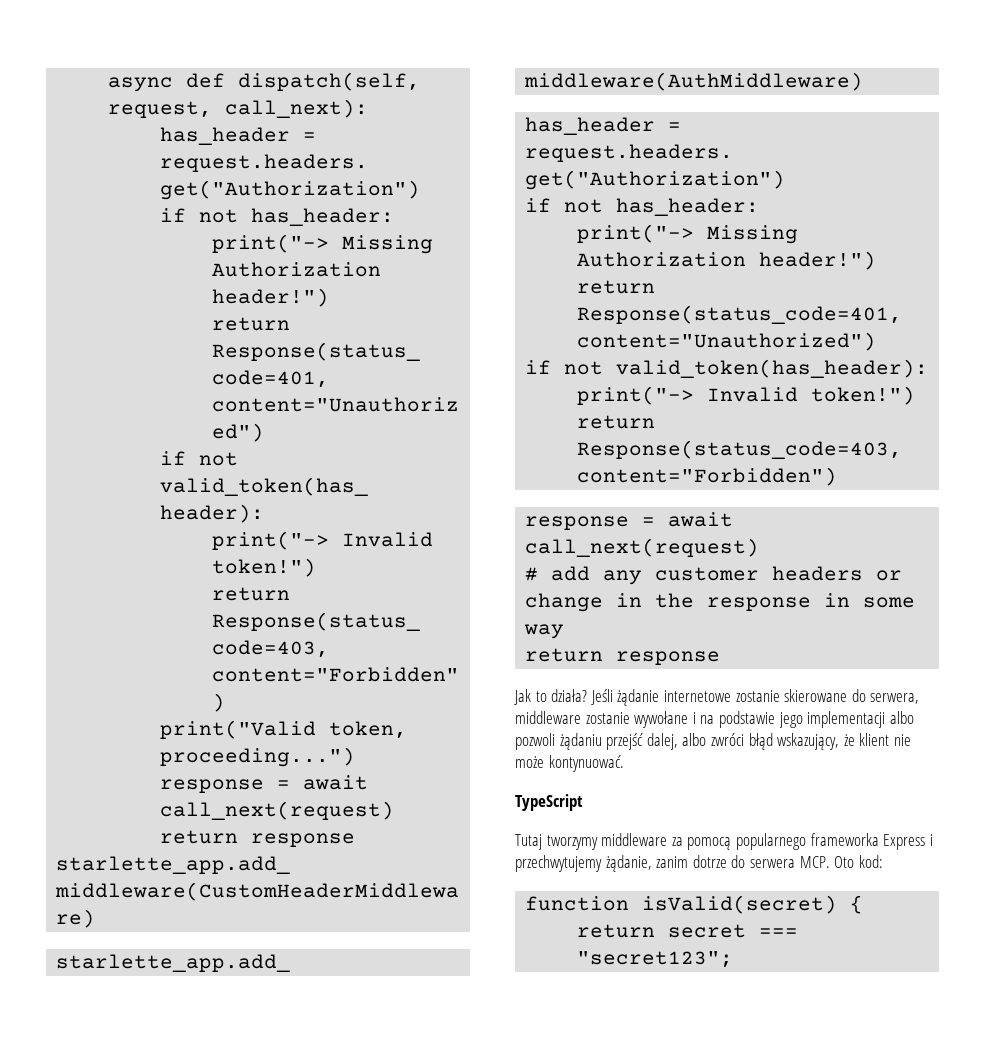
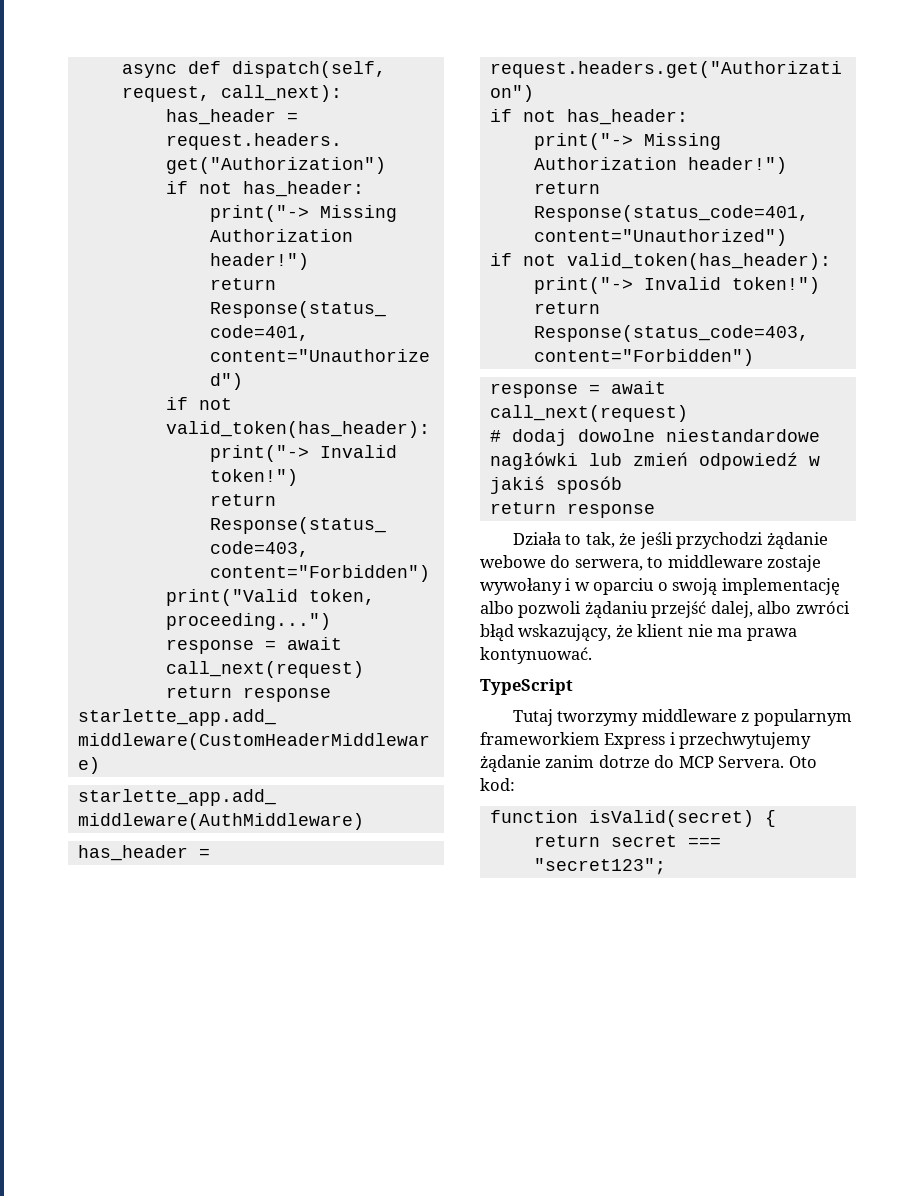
- # add any customer headers or change in the response in some way
+ # dodaj dowolne niestandardowe nagłówki lub zmień odpowiedź w jakiś sposób
  return response
- Jak to działa? Jeśli żądanie internetowe zostanie skierowane do serwera, middleware zostanie wywołane i na podstawie jego implementacji albo pozwoli żądaniu przejść dalej, albo zwróci błąd wskazujący, że klient nie może kontynuować.
+ Działa to tak, że jeśli przychodzi żądanie webowe do serwera, to middleware zostaje wywołany i w oparciu o swoją implementację albo pozwoli żądaniu przejść dalej, albo zwróci błąd wskazujący, że klient nie ma prawa kontynuować.
- Tutaj tworzymy middleware za pomocą popularnego frameworka Express i przechwytujemy żądanie, zanim dotrze do serwera MCP. Oto kod:
+ Tutaj tworzymy middleware z popularnym frameworkiem Express i przechwytujemy żądanie zanim dotrze do MCP Servera. Oto kod:

